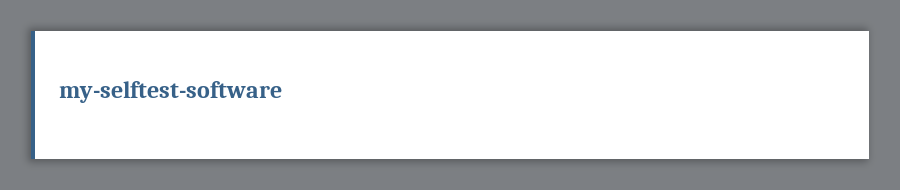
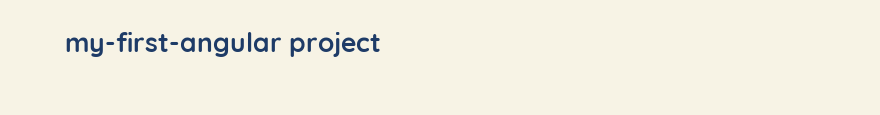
- my-selftest-software
+ my-first-angular project

